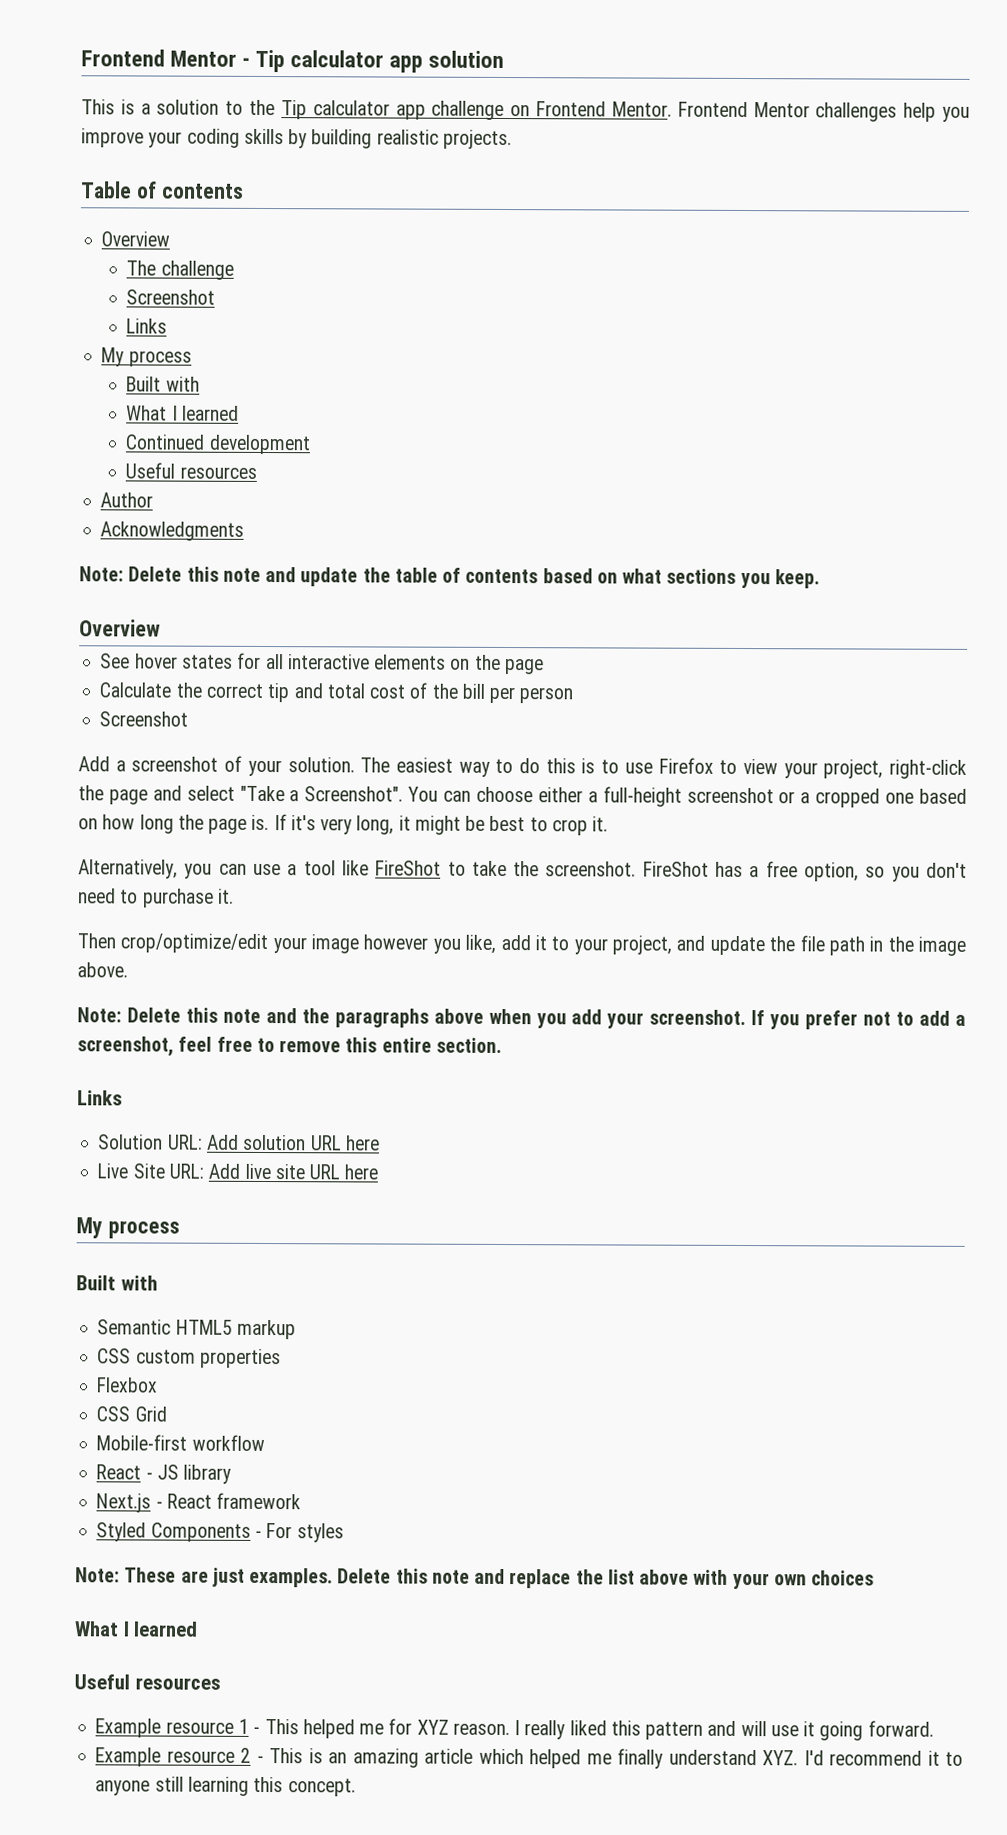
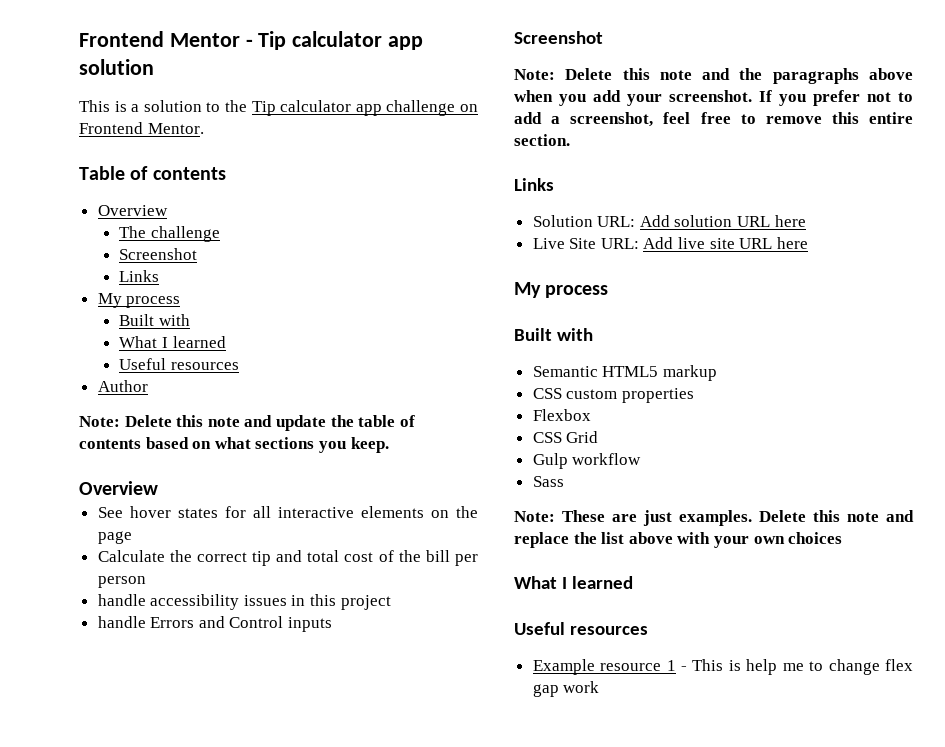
- Frontend Mentor challenges help you improve your coding skills by building realistic projects.
- Continued development
- Acknowledgments
  Calculate the correct tip and total cost of the bill per person
+ handle accessibility issues in this project
+ handle Errors and Control inputs
  Screenshot
- Add a screenshot of your solution. The easiest way to do this is to use Firefox to view your project, right-click the page and select "Take a Screenshot". You can choose either a full-height screenshot or a cropped one based on how long the page is. If it's very long, it might be best to crop it.
- Alternatively, you can use a tool like FireShot to take the screenshot. FireShot has a free option, so you don't need to purchase it.
- Then crop/optimize/edit your image however you like, add it to your project, and update the file path in the image above.
- Mobile-first workflow
+ Gulp workflow
- React - JS library
- Next.js - React framework
- Styled Components - For styles
+ Sass
- Example resource 1 - This helped me for XYZ reason. I really liked this pattern and will use it going forward.
- Example resource 2 - This is an amazing article which helped me finally understand XYZ. I'd recommend it to anyone still learning this concept.
+ Example resource 1 - This is help me to change flex gap work

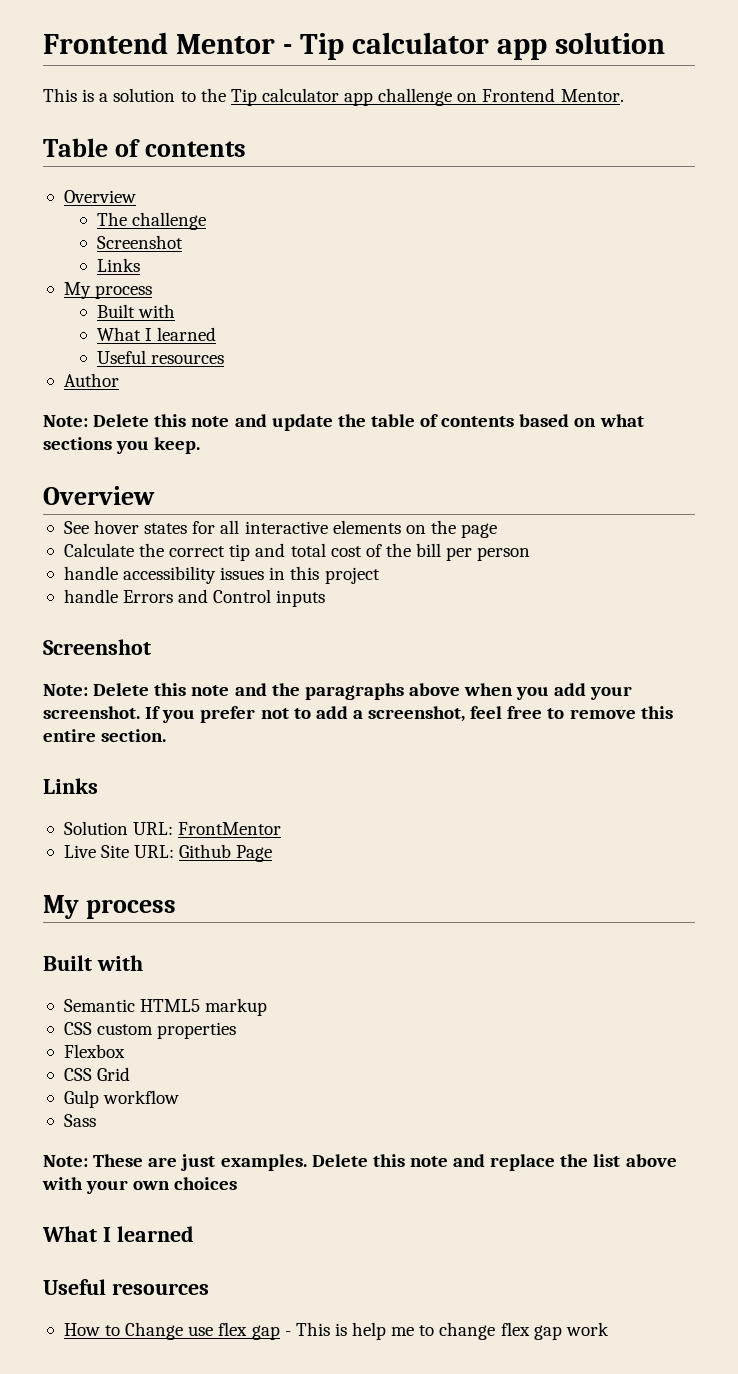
- Solution URL: Add solution URL here
+ Solution URL: FrontMentor
- Live Site URL: Add live site URL here
+ Live Site URL: Github Page
- Example resource 1 - This is help me to change flex gap work
+ How to Change use flex gap - This is help me to change flex gap work

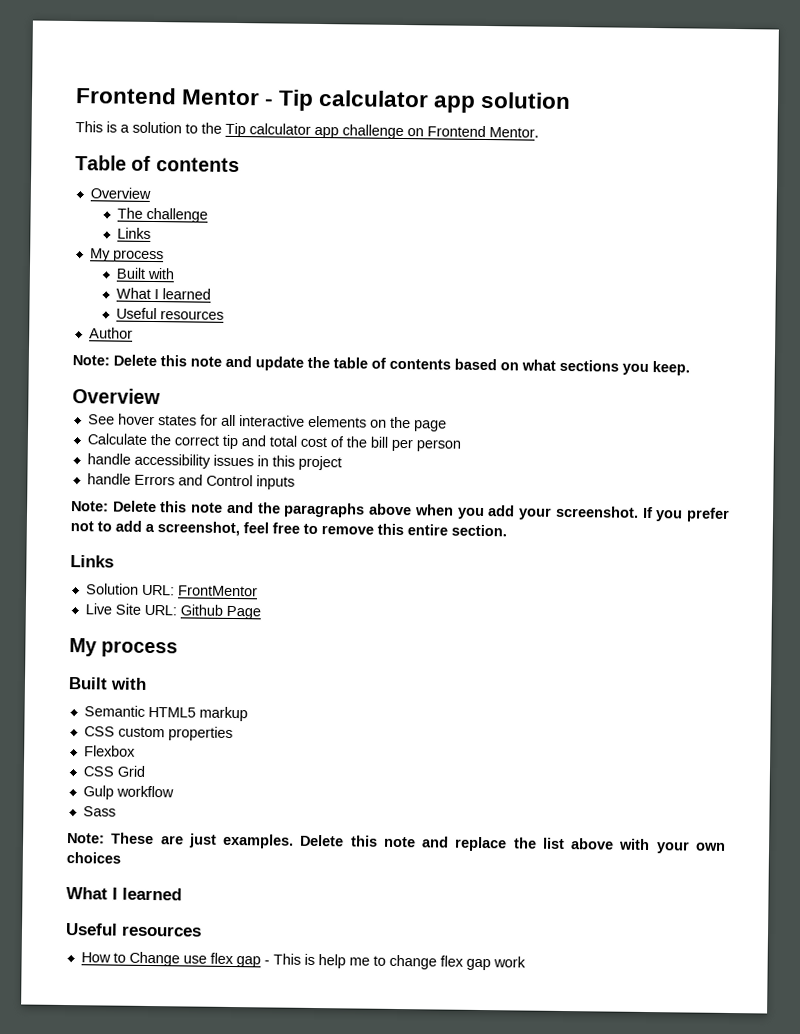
  The challenge
- Screenshot
  handle Errors and Control inputs
- Screenshot

